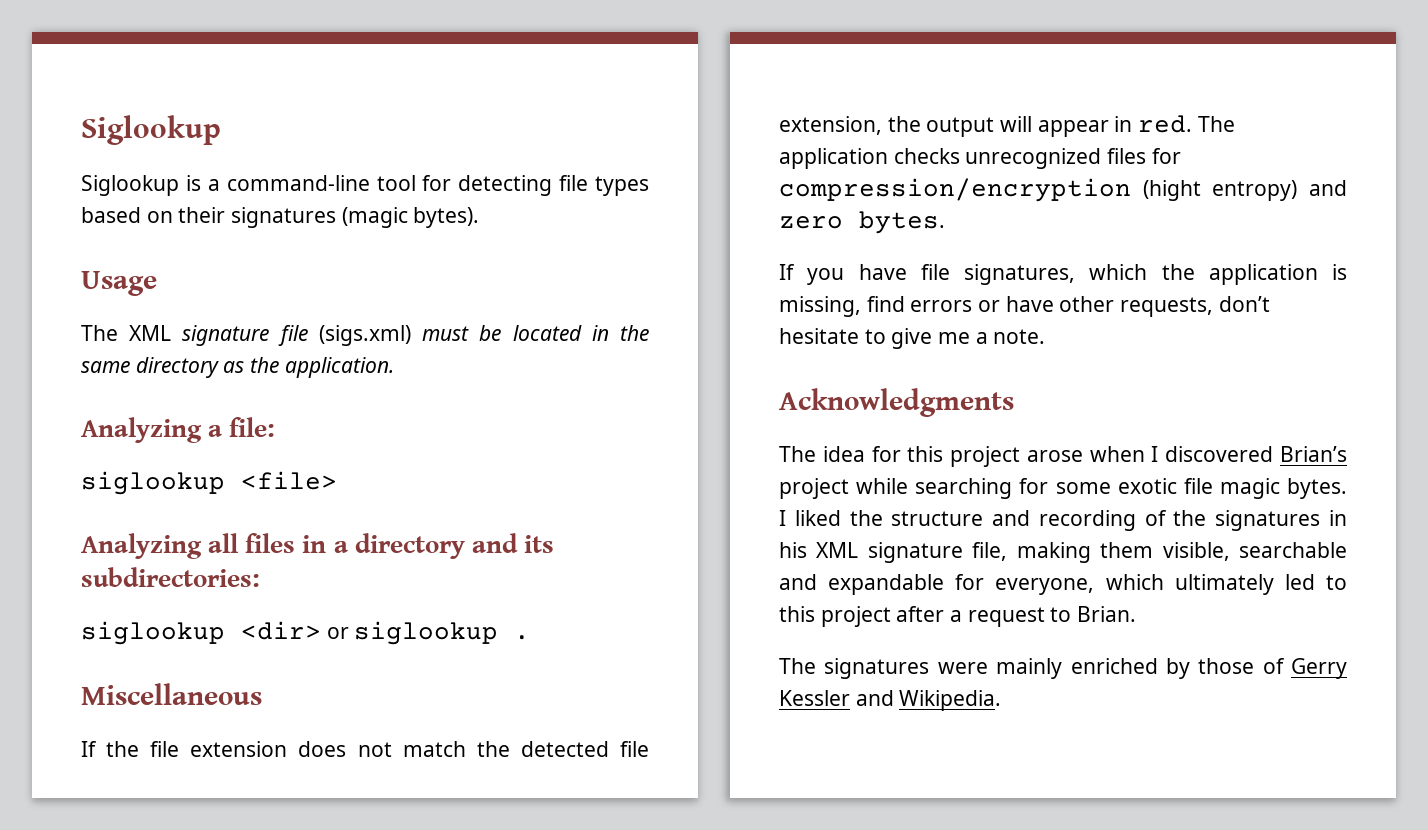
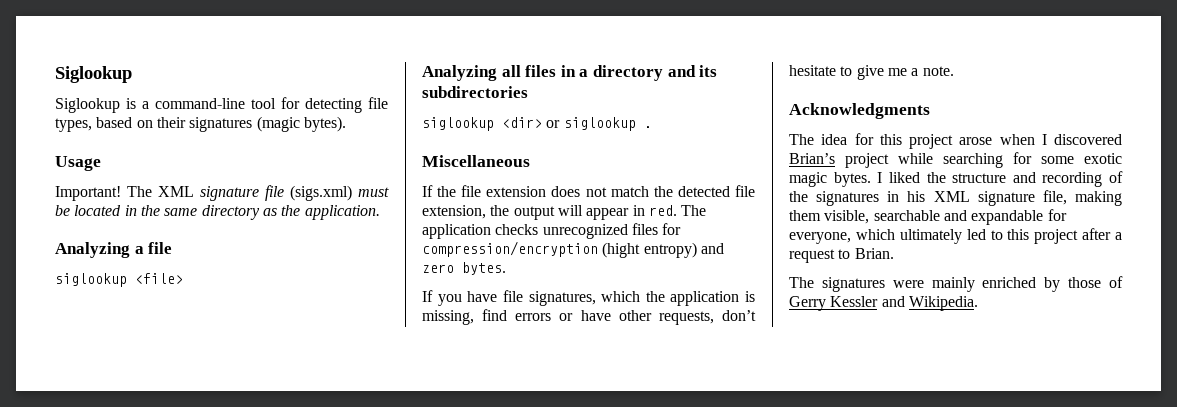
- Siglookup is a command-line tool for detecting file types based on their signatures (magic bytes).
+ Siglookup is a command-line tool for detecting file types, based on their signatures (magic bytes).
+ Important!
- Analyzing a file:
+ Analyzing a file
- Analyzing all files in a directory and its subdirectories:
+ Analyzing all files in a directory and its subdirectories
- The idea for this project arose when I discovered Brian’s project while searching for some exotic file magic bytes.
+ The idea for this project arose when I discovered Brian’s project while searching for some exotic magic bytes.

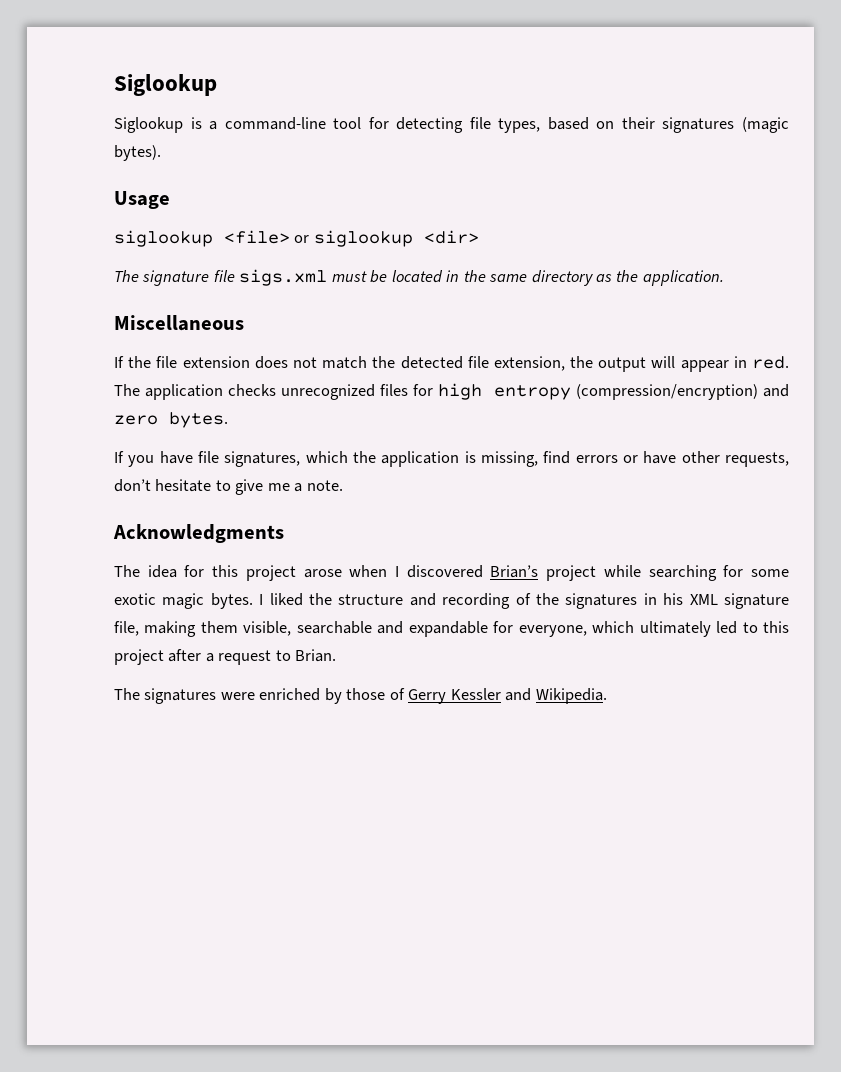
- Important! The XML signature file (sigs.xml) must be located in the same directory as the application.
+ siglookup <file> or siglookup <dir>
+ The signature file sigs.xml must be located in the same directory as the application.
- Analyzing a file
- siglookup <file>
- Analyzing all files in a directory and its subdirectories
- siglookup <dir> or siglookup .
- The application checks unrecognized files for compression/encryption (hight entropy) and zero bytes.
+ The application checks unrecognized files for high entropy (compression/encryption) and zero bytes.
- The signatures were mainly enriched by those of Gerry Kessler and Wikipedia.
+ The signatures were enriched by those of Gerry Kessler and Wikipedia.

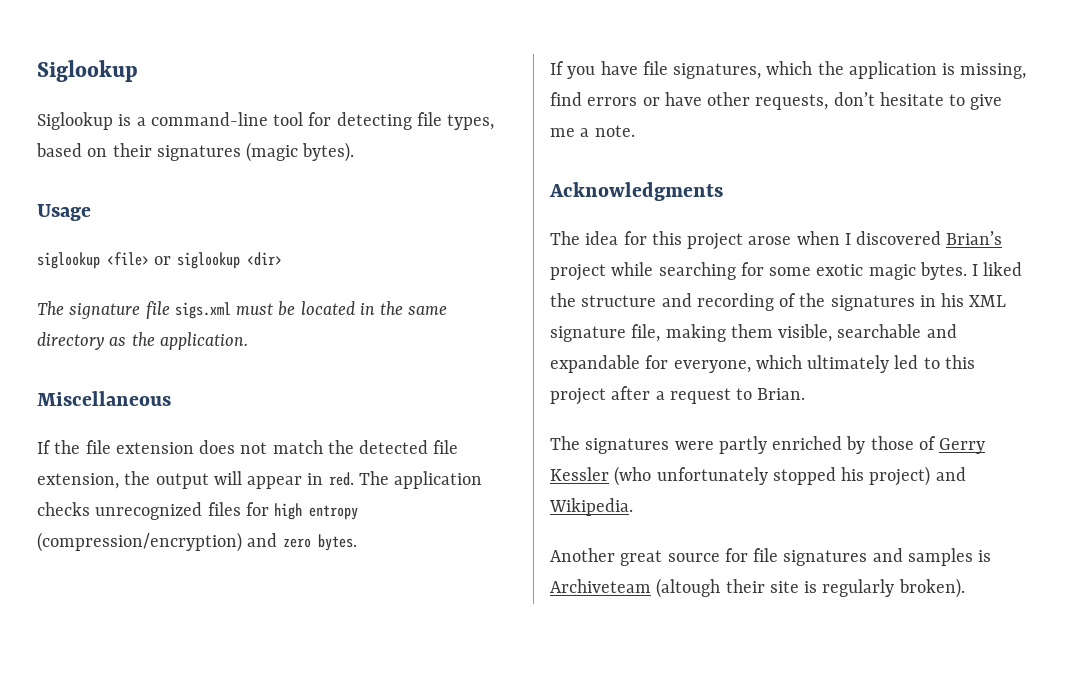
- The signatures were enriched by those of Gerry Kessler and Wikipedia.
+ The signatures were partly enriched by those of Gerry Kessler (who unfortunately stopped his project) and Wikipedia.
+ Another great source for file signatures and samples is Archiveteam (altough their site is regularly broken).

